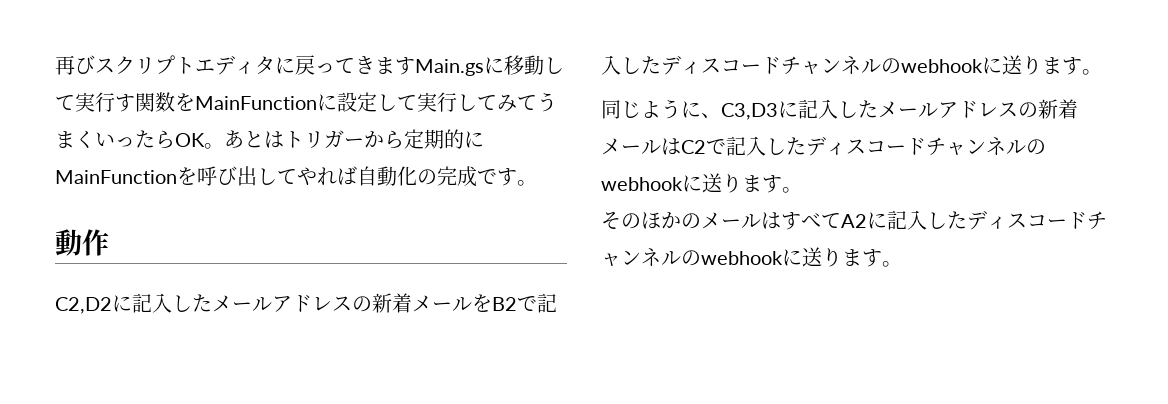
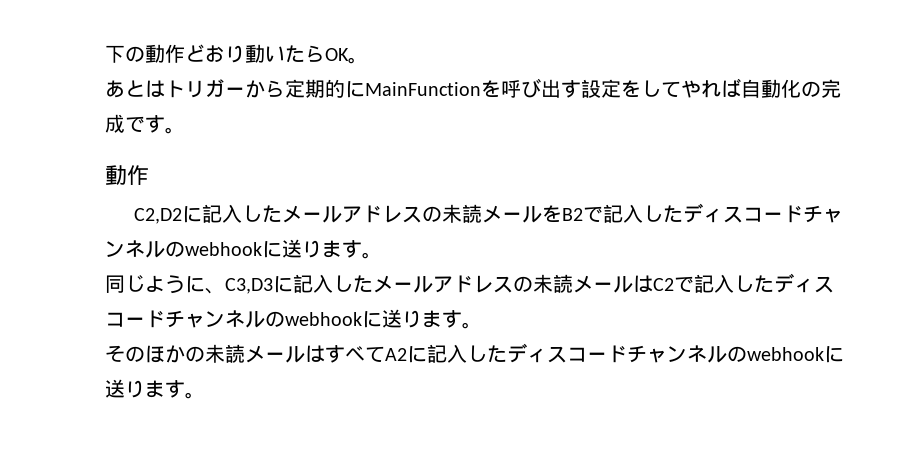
- 再びスクリプトエディタに戻ってきますMain.gsに移動して実行す関数をMainFunctionに設定して実行してみてうまくいったらOK。あとはトリガーから定期的にMainFunctionを呼び出してやれば自動化の完成です。
+ 下の動作どおり動いたらOK。
+ あとはトリガーから定期的にMainFunctionを呼び出す設定をしてやれば自動化の完成です。
- C2,D2に記入したメールアドレスの新着メールをB2で記入したディスコードチャンネルのwebhookに送ります。
+ C2,D2に記入したメールアドレスの未読メールをB2で記入したディスコードチャンネルのwebhookに送ります。
- 同じように、C3,D3に記入したメールアドレスの新着メールはC2で記入したディスコードチャンネルのwebhookに送ります。
+ 同じように、C3,D3に記入したメールアドレスの未読メールはC2で記入したディスコードチャンネルのwebhookに送ります。
- そのほかのメールはすべてA2に記入したディスコードチャンネルのwebhookに送ります。
+ そのほかの未読メールはすべてA2に記入したディスコードチャンネルのwebhookに送ります。

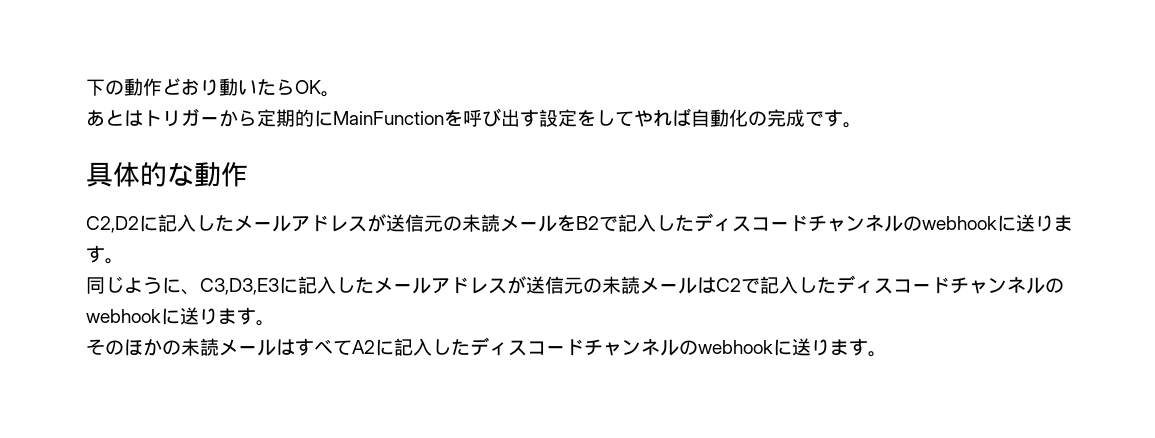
  あとはトリガーから定期的にMainFunctionを呼び出す設定をしてやれば自動化の完成です。
- 動作
+ 具体的な動作
- C2,D2に記入したメールアドレスの未読メールをB2で記入したディスコードチャンネルのwebhookに送ります。
+ C2,D2に記入したメールアドレスが送信元の未読メールをB2で記入したディスコードチャンネルのwebhookに送ります。
- 同じように、C3,D3に記入したメールアドレスの未読メールはC2で記入したディスコードチャンネルのwebhookに送ります。
+ 同じように、C3,D3,E3に記入したメールアドレスが送信元の未読メールはC2で記入したディスコードチャンネルのwebhookに送ります。

